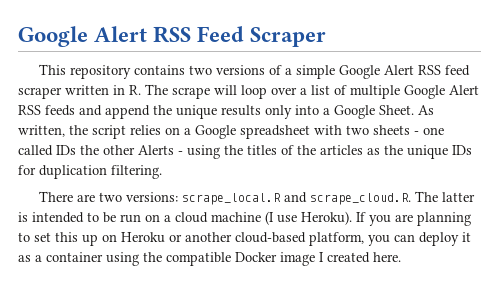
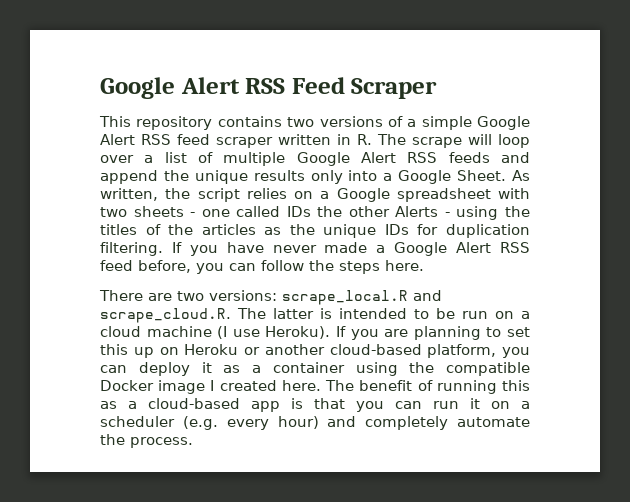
+ If you have never made a Google Alert RSS feed before, you can follow the steps here.
+ The benefit of running this as a cloud-based app is that you can run it on a scheduler (e.g. every hour) and completely automate the process.

